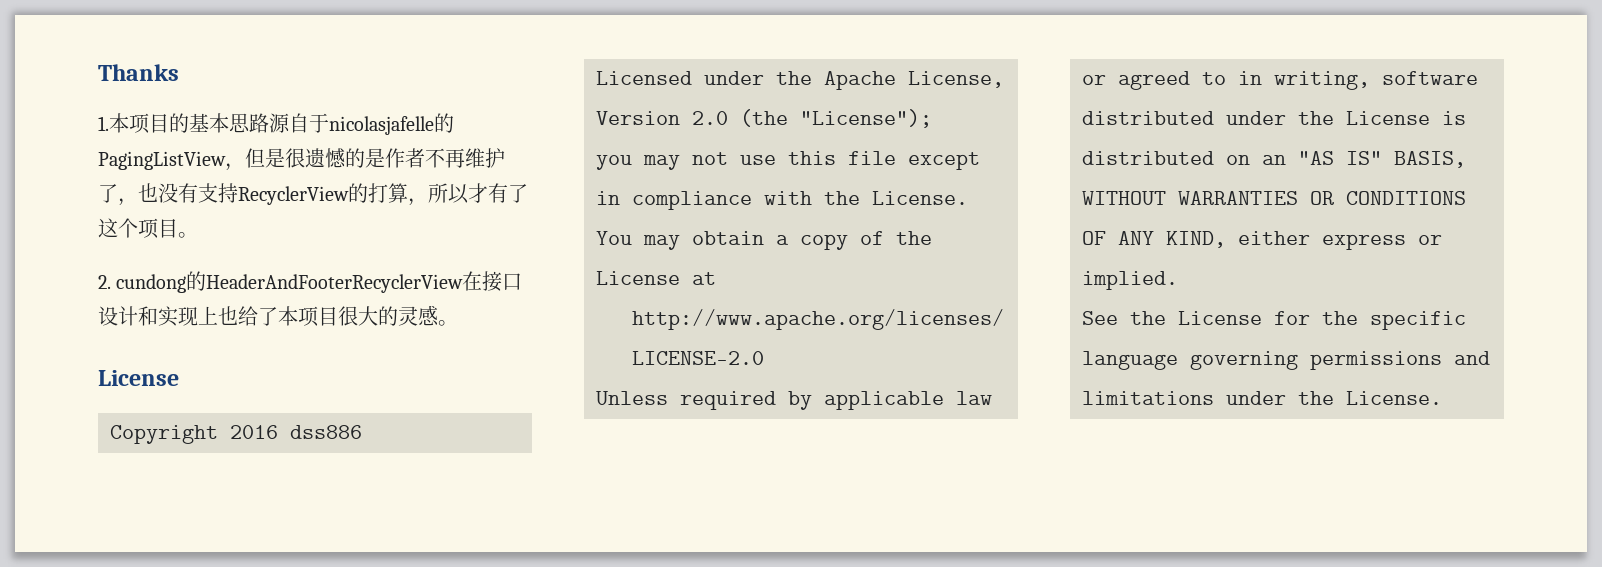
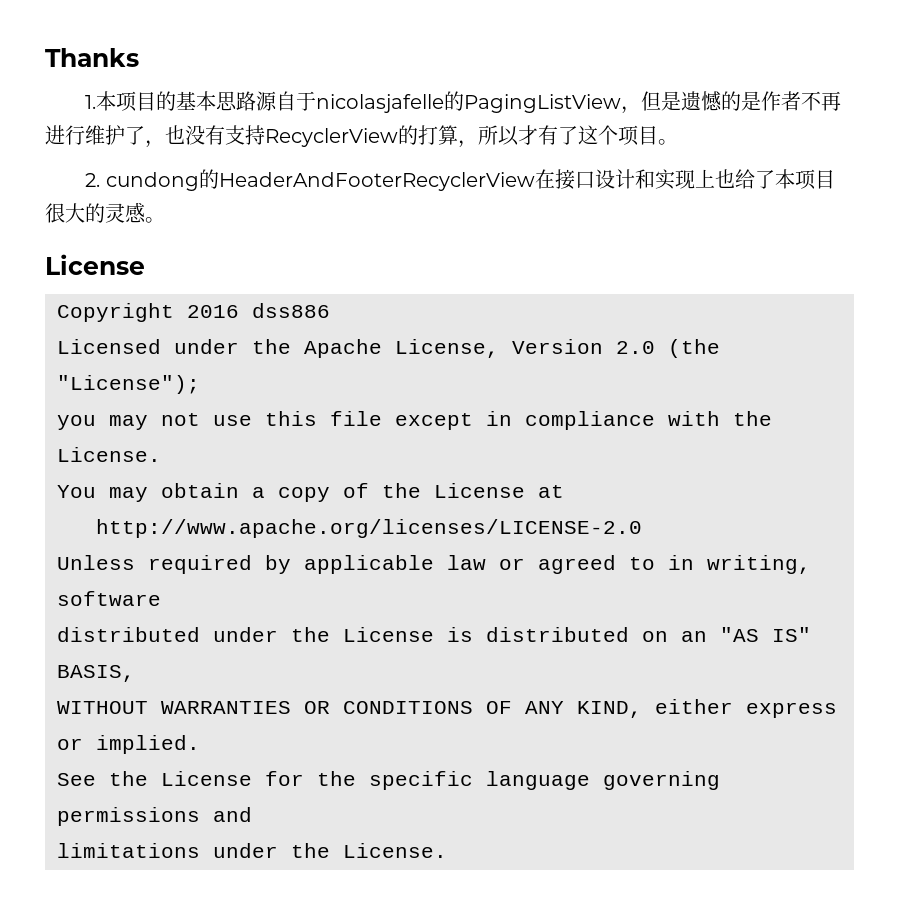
- 1.本项目的基本思路源自于nicolasjafelle的PagingListView，但是很遗憾的是作者不再维护了，也没有支持RecyclerView的打算，所以才有了这个项目。
+ 1.本项目的基本思路源自于nicolasjafelle的PagingListView，但是遗憾的是作者不再进行维护了，也没有支持RecyclerView的打算，所以才有了这个项目。

